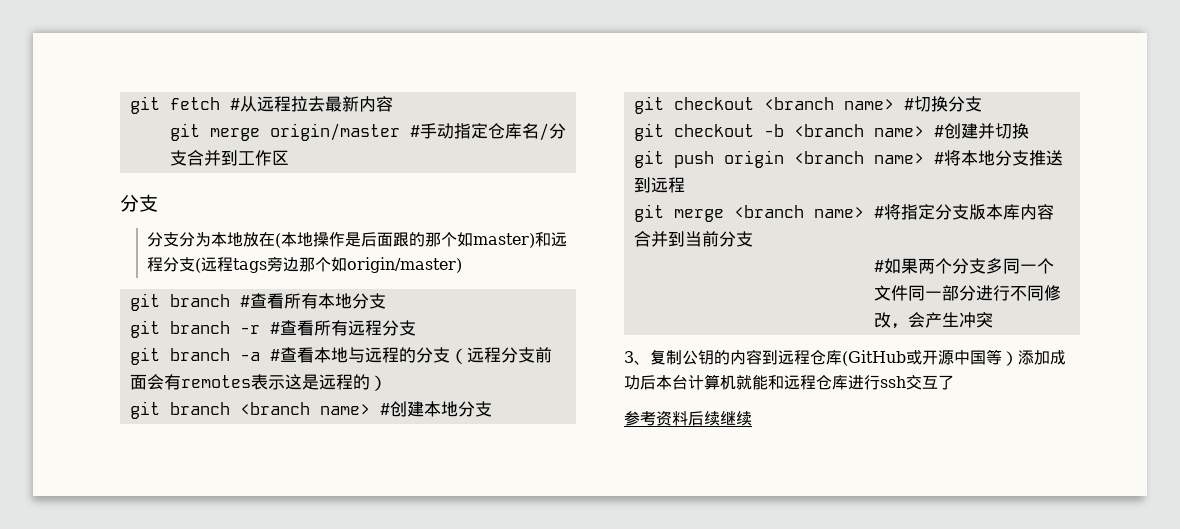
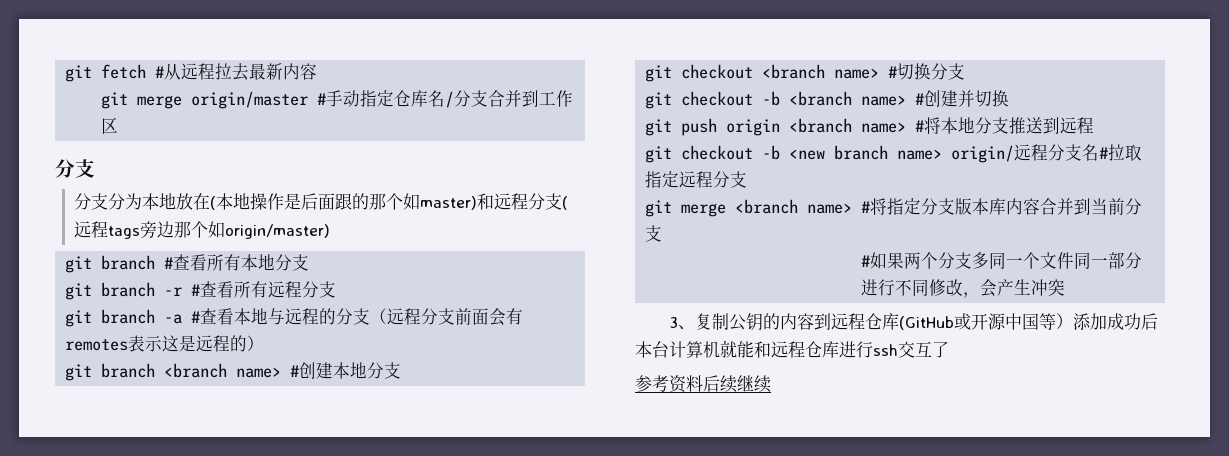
+ git checkout -b <new branch name> origin/远程分支名#拉取指定远程分支

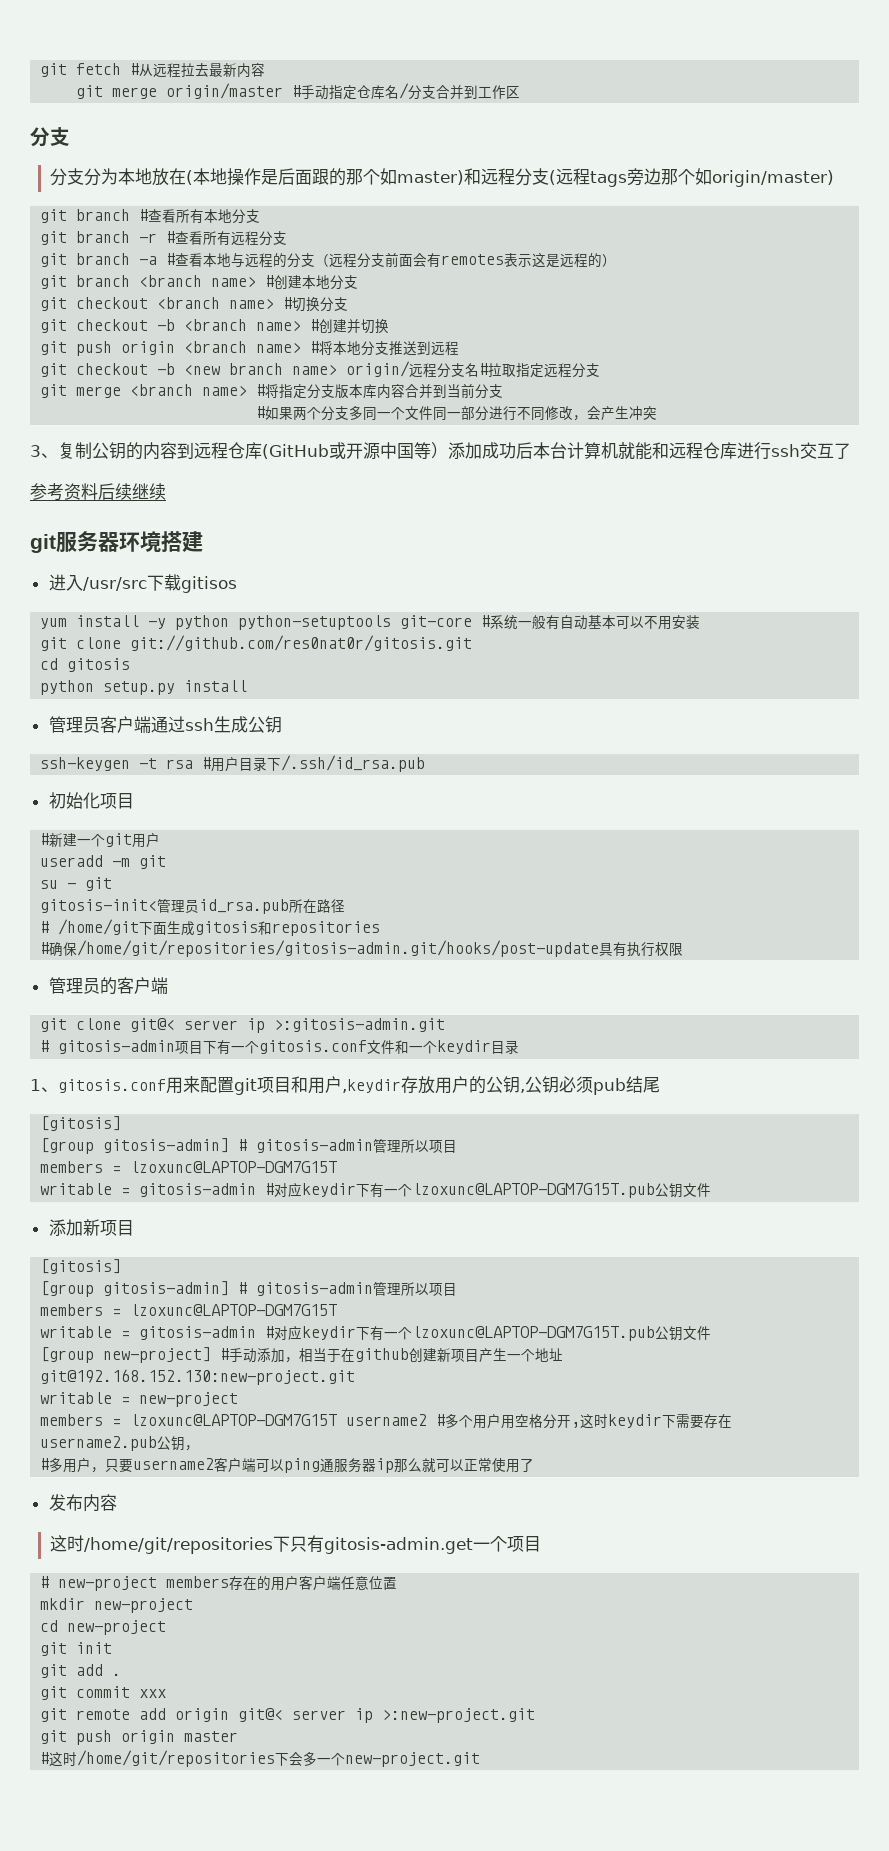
+ git服务器环境搭建
+ 进入/usr/src下载gitisos
+ yum install -y python python-setuptools git-core #系统一般有自动基本可以不用安装
+ git clone git://github.com/res0nat0r/gitosis.git
+ cd gitosis
+ python setup.py install
+ 管理员客户端通过ssh生成公钥
+ ssh-keygen -t rsa #用户目录下/.ssh/id_rsa.pub
+ 初始化项目
+ #新建一个git用户
+ useradd -m git
+ su - git
+ gitosis-init<管理员id_rsa.pub所在路径
+ # /home/git下面生成gitosis和repositories
+ #确保/home/git/repositories/gitosis-admin.git/hooks/post-update具有执行权限
+ 管理员的客户端
+ git clone git@< server ip >:gitosis-admin.git
+ # gitosis-admin项目下有一个gitosis.conf文件和一个keydir目录
+ 1、gitosis.conf用来配置git项目和用户,keydir存放用户的公钥,公钥必须pub结尾
+ [gitosis]
+ [group gitosis-admin] # gitosis-admin管理所以项目
+ members = lzoxunc@LAPTOP-DGM7G15T
+ writable = gitosis-admin #对应keydir下有一个lzoxunc@LAPTOP-DGM7G15T.pub公钥文件
+ 添加新项目
+ [gitosis]
+ [group gitosis-admin] # gitosis-admin管理所以项目
+ members = lzoxunc@LAPTOP-DGM7G15T
+ writable = gitosis-admin #对应keydir下有一个lzoxunc@LAPTOP-DGM7G15T.pub公钥文件
+ [group new-project] #手动添加，相当于在github创建新项目产生一个地址git@192.168.152.130:new-project.git
+ writable = new-project
+ members = lzoxunc@LAPTOP-DGM7G15T username2 #多个用户用空格分开,这时keydir下需要存在username2.pub公钥，
+ #多用户，只要username2客户端可以ping通服务器ip那么就可以正常使用了
+ 发布内容
+ 这时/home/git/repositories下只有gitosis-admin.get一个项目
+ # new-project members存在的用户客户端任意位置
+ mkdir new-project
+ cd new-project
+ git init
+ git add .
+ git commit xxx
+ git remote add origin git@< server ip >:new-project.git
+ git push origin master
+ #这时/home/git/repositories下会多一个new-project.git

